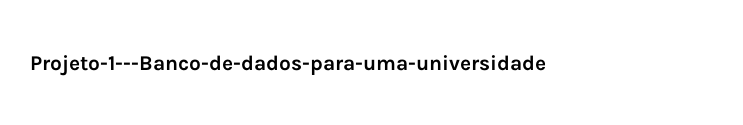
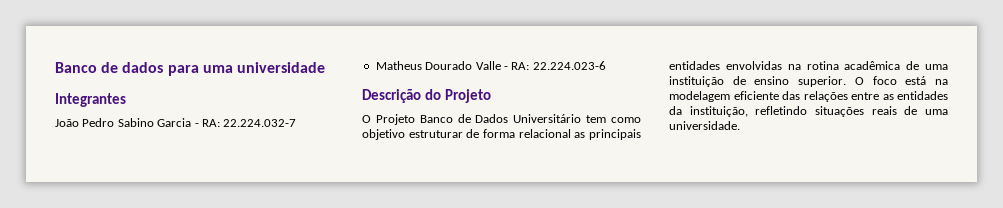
- Projeto-1---Banco-de-dados-para-uma-universidade
+ Banco de dados para uma universidade
+ Integrantes
+ João Pedro Sabino Garcia - RA: 22.224.032-7
+ Matheus Dourado Valle - RA: 22.224.023-6
+ Descrição do Projeto
+ O Projeto Banco de Dados Universitário tem como objetivo estruturar de forma relacional as principais entidades envolvidas na rotina acadêmica de uma instituição de ensino superior. O foco está na modelagem eficiente das relações entre as entidades da instituição, refletindo situações reais de uma universidade.

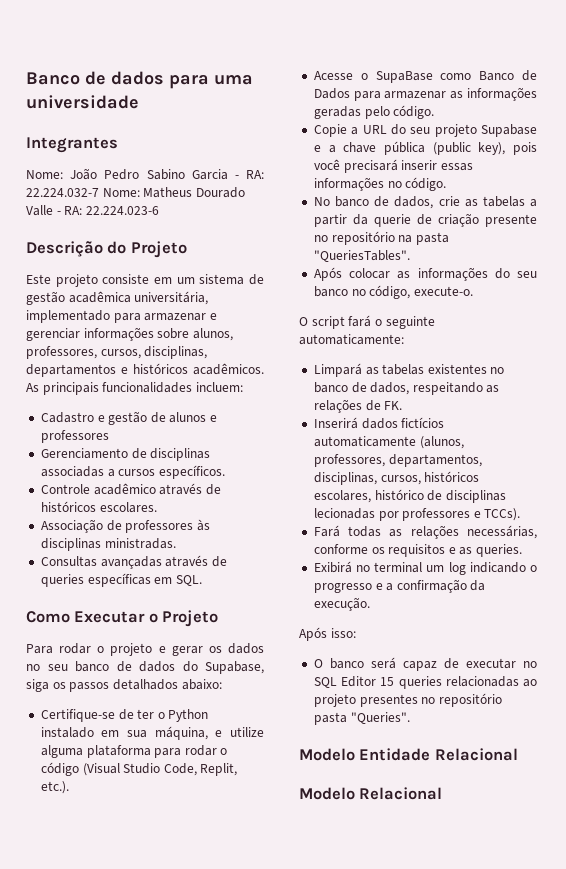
- João Pedro Sabino Garcia - RA: 22.224.032-7
- Matheus Dourado Valle - RA: 22.224.023-6
+ Nome: João Pedro Sabino Garcia - RA: 22.224.032-7 Nome: Matheus Dourado Valle - RA: 22.224.023-6
- O Projeto Banco de Dados Universitário tem como objetivo estruturar de forma relacional as principais entidades envolvidas na rotina acadêmica de uma instituição de ensino superior. O foco está na modelagem eficiente das relações entre as entidades da instituição, refletindo situações reais de uma universidade.
+ Este projeto consiste em um sistema de gestão acadêmica universitária, implementado para armazenar e gerenciar informações sobre alunos, professores, cursos, disciplinas, departamentos e históricos acadêmicos. As principais funcionalidades incluem:
+ Cadastro e gestão de alunos e professores
+ Gerenciamento de disciplinas associadas a cursos específicos.
+ Controle acadêmico através de históricos escolares.
+ Associação de professores às disciplinas ministradas.
+ Consultas avançadas através de queries específicas em SQL.
+ Como Executar o Projeto
+ Para rodar o projeto e gerar os dados no seu banco de dados do Supabase, siga os passos detalhados abaixo:
+ Certifique-se de ter o Python instalado em sua máquina, e utilize alguma plataforma para rodar o código (Visual Studio Code, Replit, etc.).
+ Acesse o SupaBase como Banco de Dados para armazenar as informações geradas pelo código.
+ Copie a URL do seu projeto Supabase e a chave pública (public key), pois você precisará inserir essas informações no código.
+ No banco de dados, crie as tabelas a partir da querie de criação presente no repositório na pasta "QueriesTables".
+ Após colocar as informações do seu banco no código, execute-o.
+ O script fará o seguinte automaticamente:
+ Limpará as tabelas existentes no banco de dados, respeitando as relações de FK.
+ Inserirá dados fictícios automaticamente (alunos, professores, departamentos, disciplinas, cursos, históricos escolares, histórico de disciplinas lecionadas por professores e TCCs).
+ Fará todas as relações necessárias, conforme os requisitos e as queries.
+ Exibirá no terminal um log indicando o progresso e a confirmação da execução.
+ Após isso:
+ O banco será capaz de executar no SQL Editor 15 queries relacionadas ao projeto presentes no repositório pasta "Queries".
+ Modelo Entidade Relacional
+ Modelo Relacional

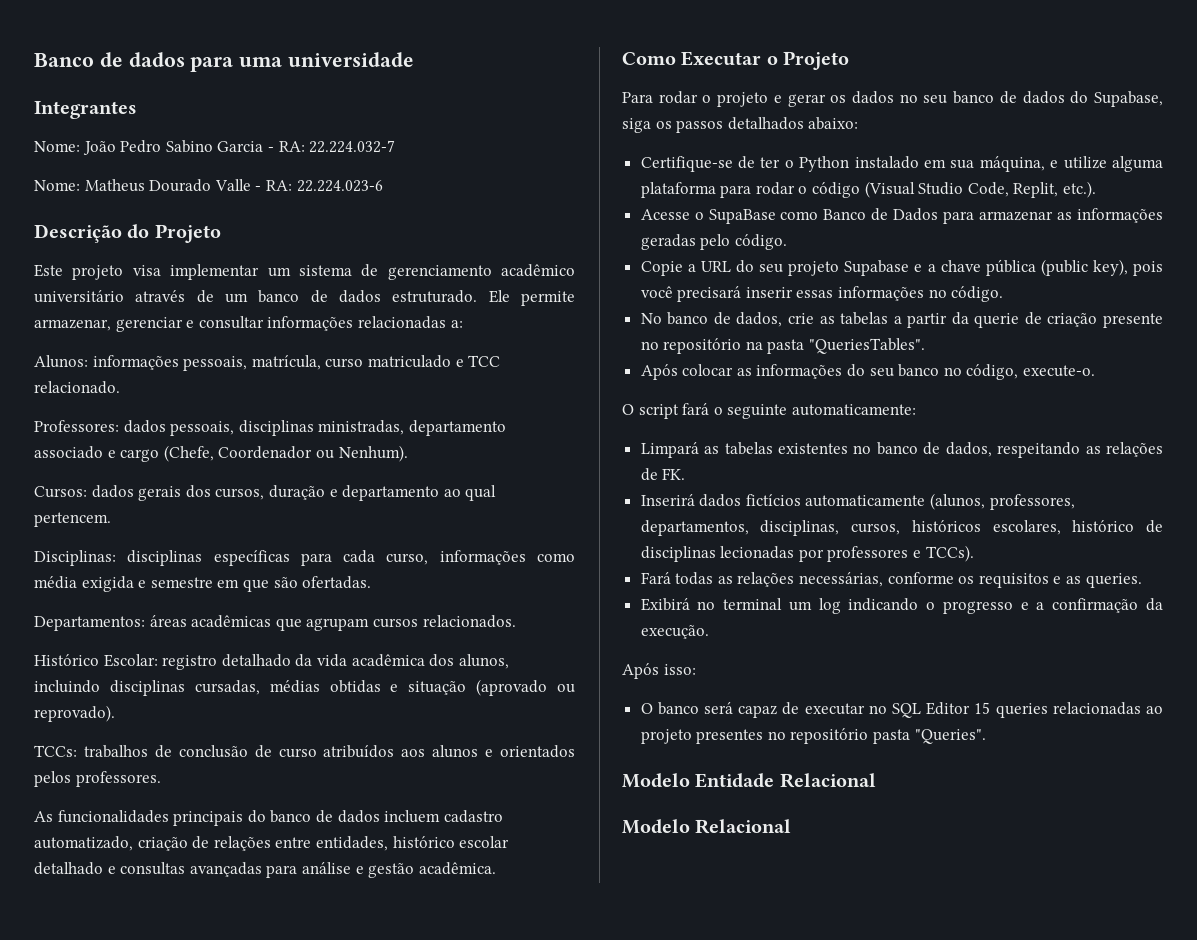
- Nome: João Pedro Sabino Garcia - RA: 22.224.032-7 Nome: Matheus Dourado Valle - RA: 22.224.023-6
+ Nome: João Pedro Sabino Garcia - RA: 22.224.032-7
+ Nome: Matheus Dourado Valle - RA: 22.224.023-6
- Este projeto consiste em um sistema de gestão acadêmica universitária, implementado para armazenar e gerenciar informações sobre alunos, professores, cursos, disciplinas, departamentos e históricos acadêmicos. As principais funcionalidades incluem:
- Cadastro e gestão de alunos e professores
- Gerenciamento de disciplinas associadas a cursos específicos.
- Controle acadêmico através de históricos escolares.
- Associação de professores às disciplinas ministradas.
- Consultas avançadas através de queries específicas em SQL.
+ Este projeto visa implementar um sistema de gerenciamento acadêmico universitário através de um banco de dados estruturado. Ele permite armazenar, gerenciar e consultar informações relacionadas a:
+ Alunos: informações pessoais, matrícula, curso matriculado e TCC relacionado.
+ Professores: dados pessoais, disciplinas ministradas, departamento associado e cargo (Chefe, Coordenador ou Nenhum).
+ Cursos: dados gerais dos cursos, duração e departamento ao qual pertencem.
+ Disciplinas: disciplinas específicas para cada curso, informações como média exigida e semestre em que são ofertadas.
+ Departamentos: áreas acadêmicas que agrupam cursos relacionados.
+ Histórico Escolar: registro detalhado da vida acadêmica dos alunos, incluindo disciplinas cursadas, médias obtidas e situação (aprovado ou reprovado).
+ TCCs: trabalhos de conclusão de curso atribuídos aos alunos e orientados pelos professores.
+ As funcionalidades principais do banco de dados incluem cadastro automatizado, criação de relações entre entidades, histórico escolar detalhado e consultas avançadas para análise e gestão acadêmica.

